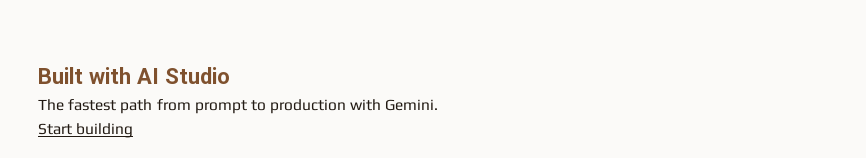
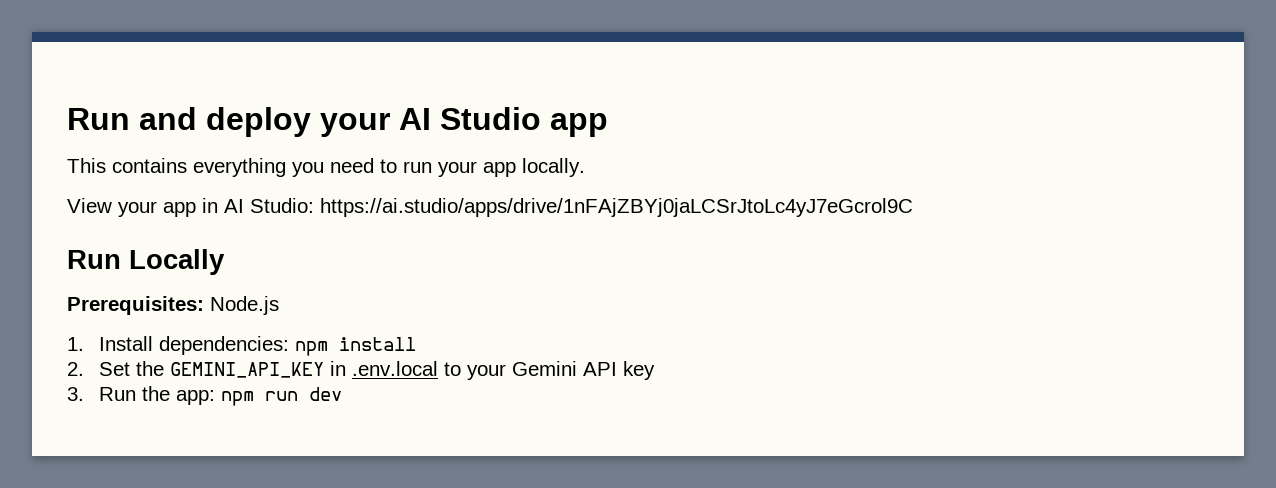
- Built with AI Studio
- The fastest path from prompt to production with Gemini.
- Start building
+ Run and deploy your AI Studio app
+ This contains everything you need to run your app locally.
+ View your app in AI Studio: https://ai.studio/apps/drive/1nFAjZBYj0jaLCSrJtoLc4yJ7eGcrol9C
+ Run Locally
+ Prerequisites: Node.js
+ 1. Install dependencies: npm install
+ 2. Set the GEMINI_API_KEY in .env.local to your Gemini API key
+ 3. Run the app: npm run dev

